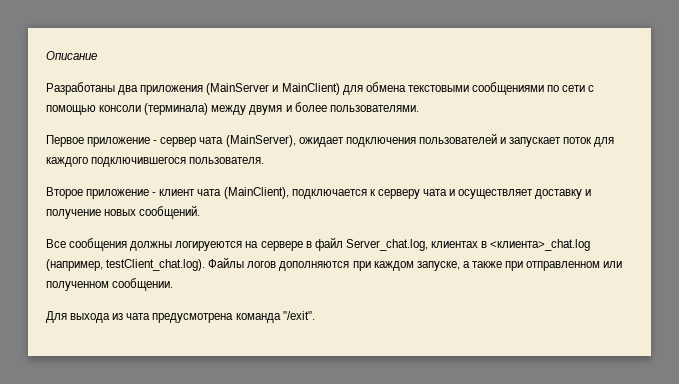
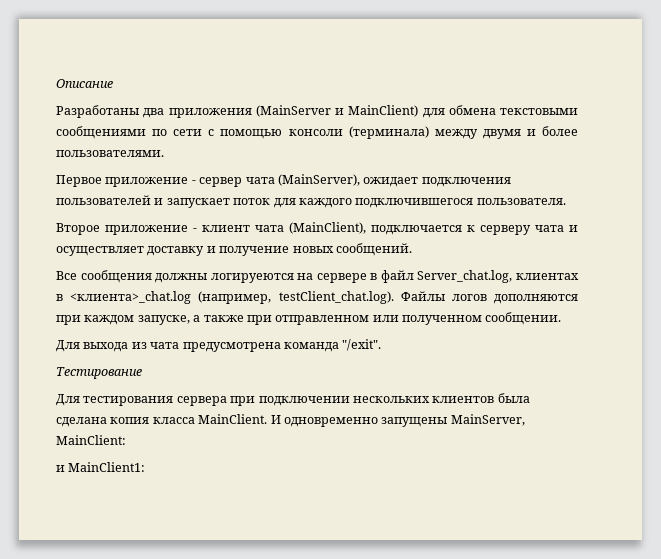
+ Тестирование
+ Для тестирования сервера при подключении нескольких клиентов была сделана копия класса MainClient. И одновременно запущены MainServer, MainClient:
+ и MainClient1:

